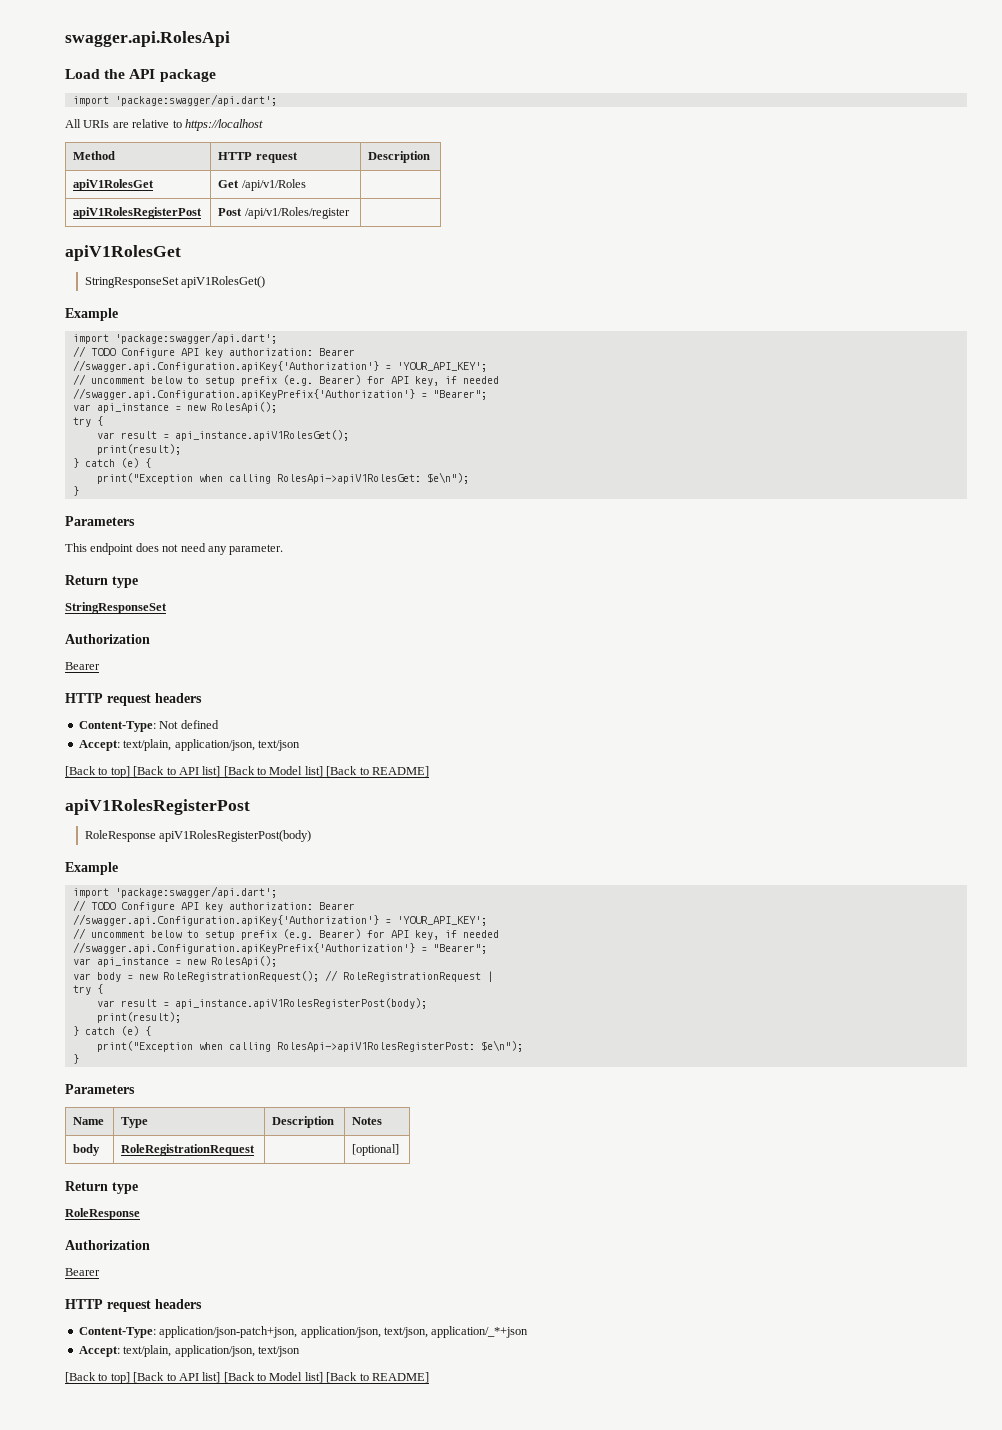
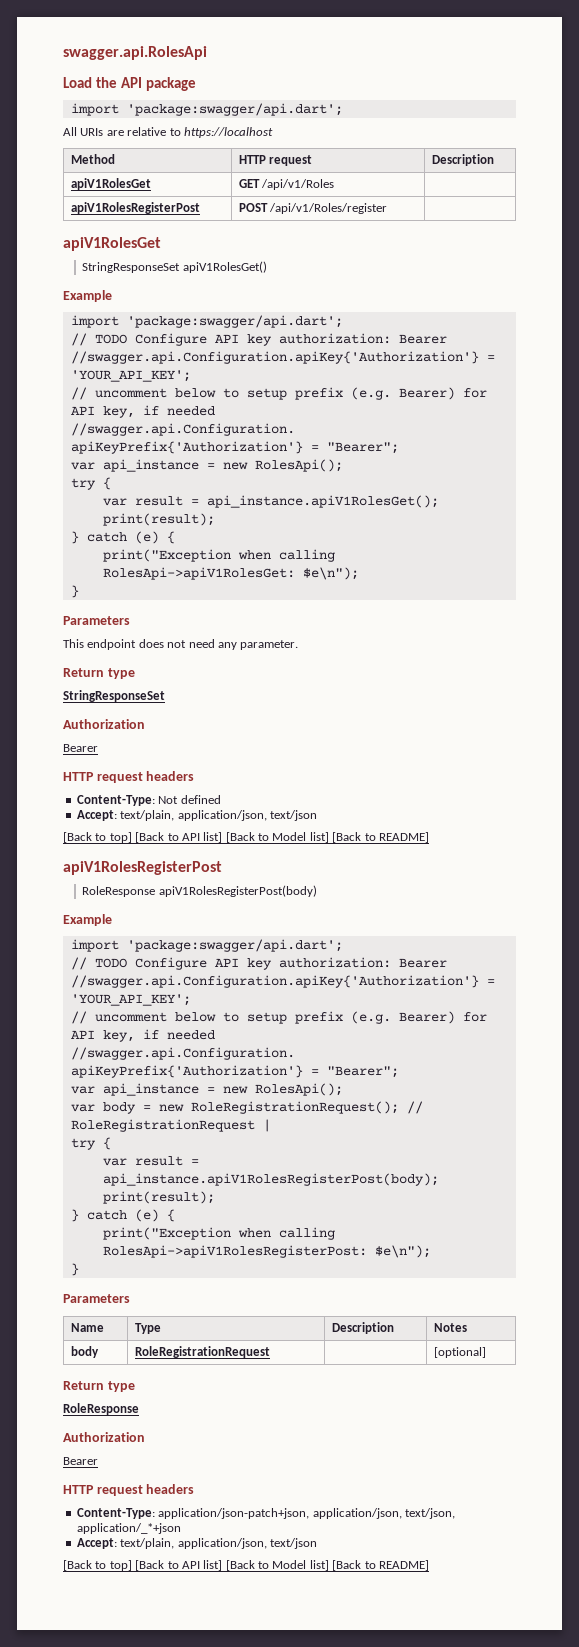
- apiV1RolesGet | Get /api/v1/Roles |
+ apiV1RolesGet | GET /api/v1/Roles |
- apiV1RolesRegisterPost | Post /api/v1/Roles/register |
+ apiV1RolesRegisterPost | POST /api/v1/Roles/register |

